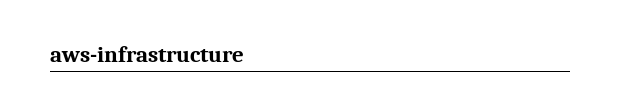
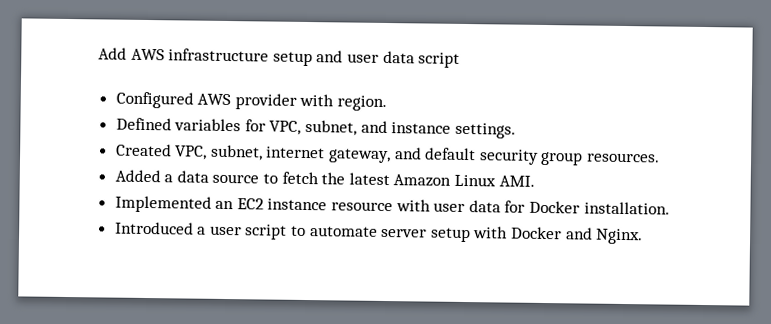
- aws-infrastructure
+ Add AWS infrastructure setup and user data script
+ Configured AWS provider with region.
+ Defined variables for VPC, subnet, and instance settings.
+ Created VPC, subnet, internet gateway, and default security group resources.
+ Added a data source to fetch the latest Amazon Linux AMI.
+ Implemented an EC2 instance resource with user data for Docker installation.
+ Introduced a user script to automate server setup with Docker and Nginx.

